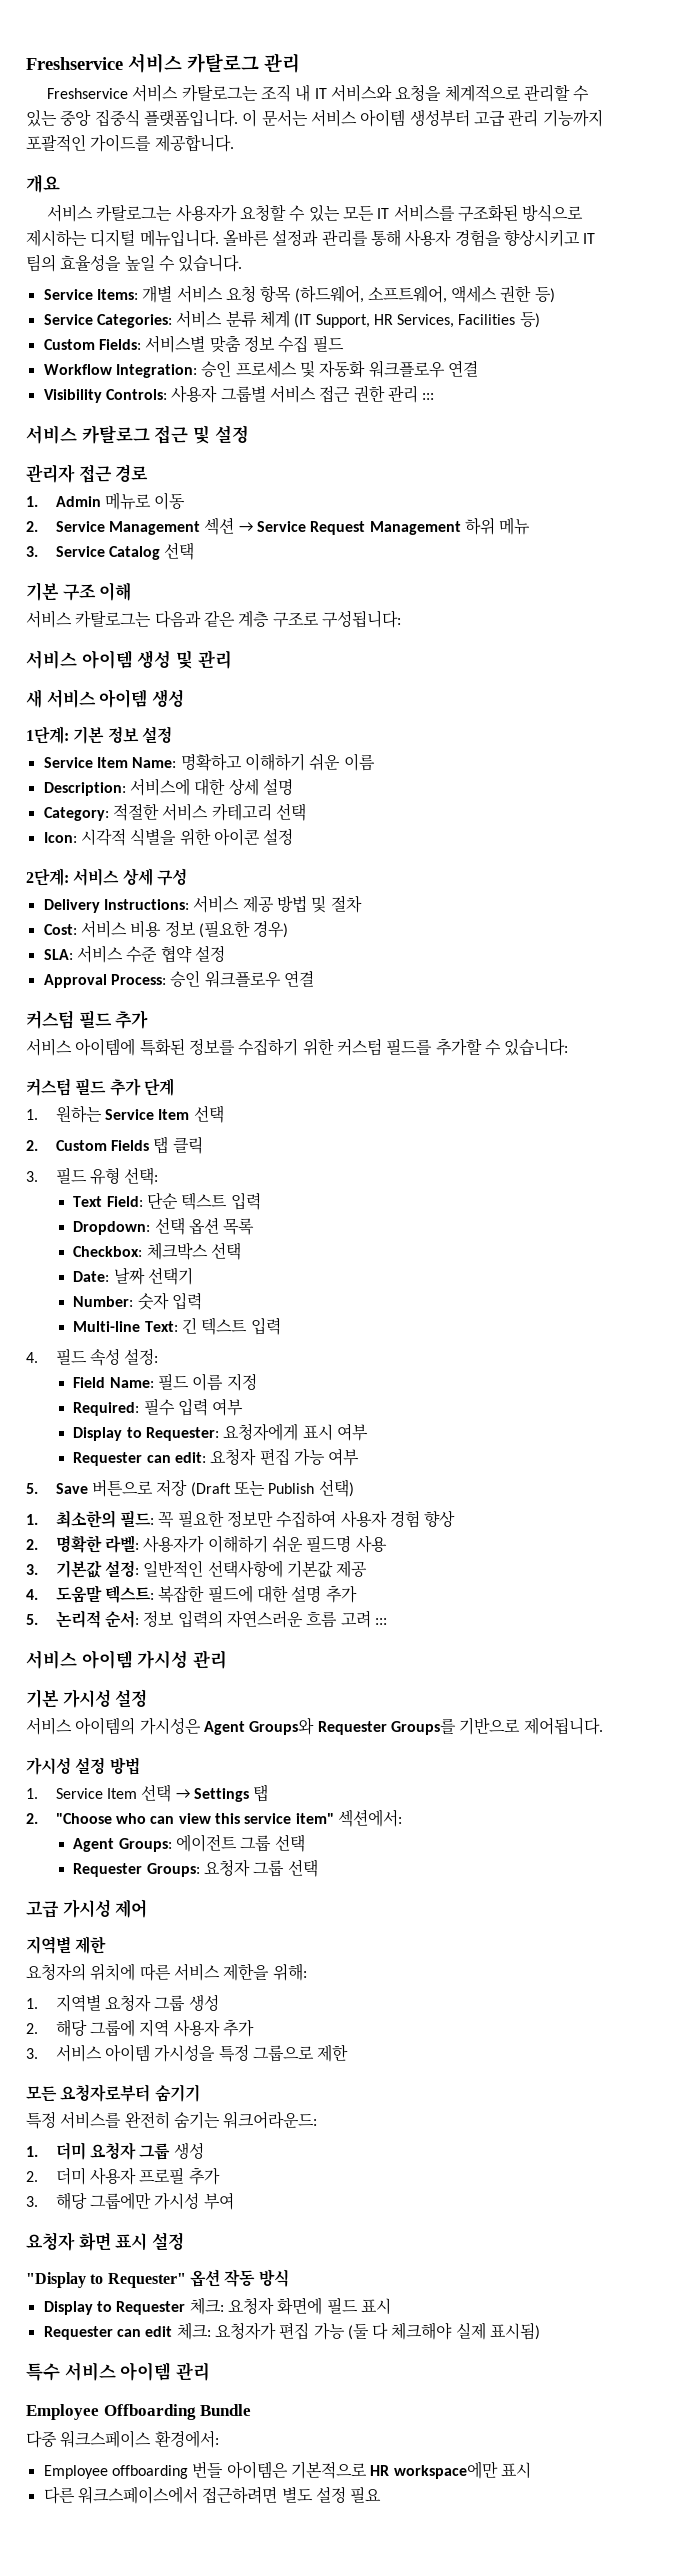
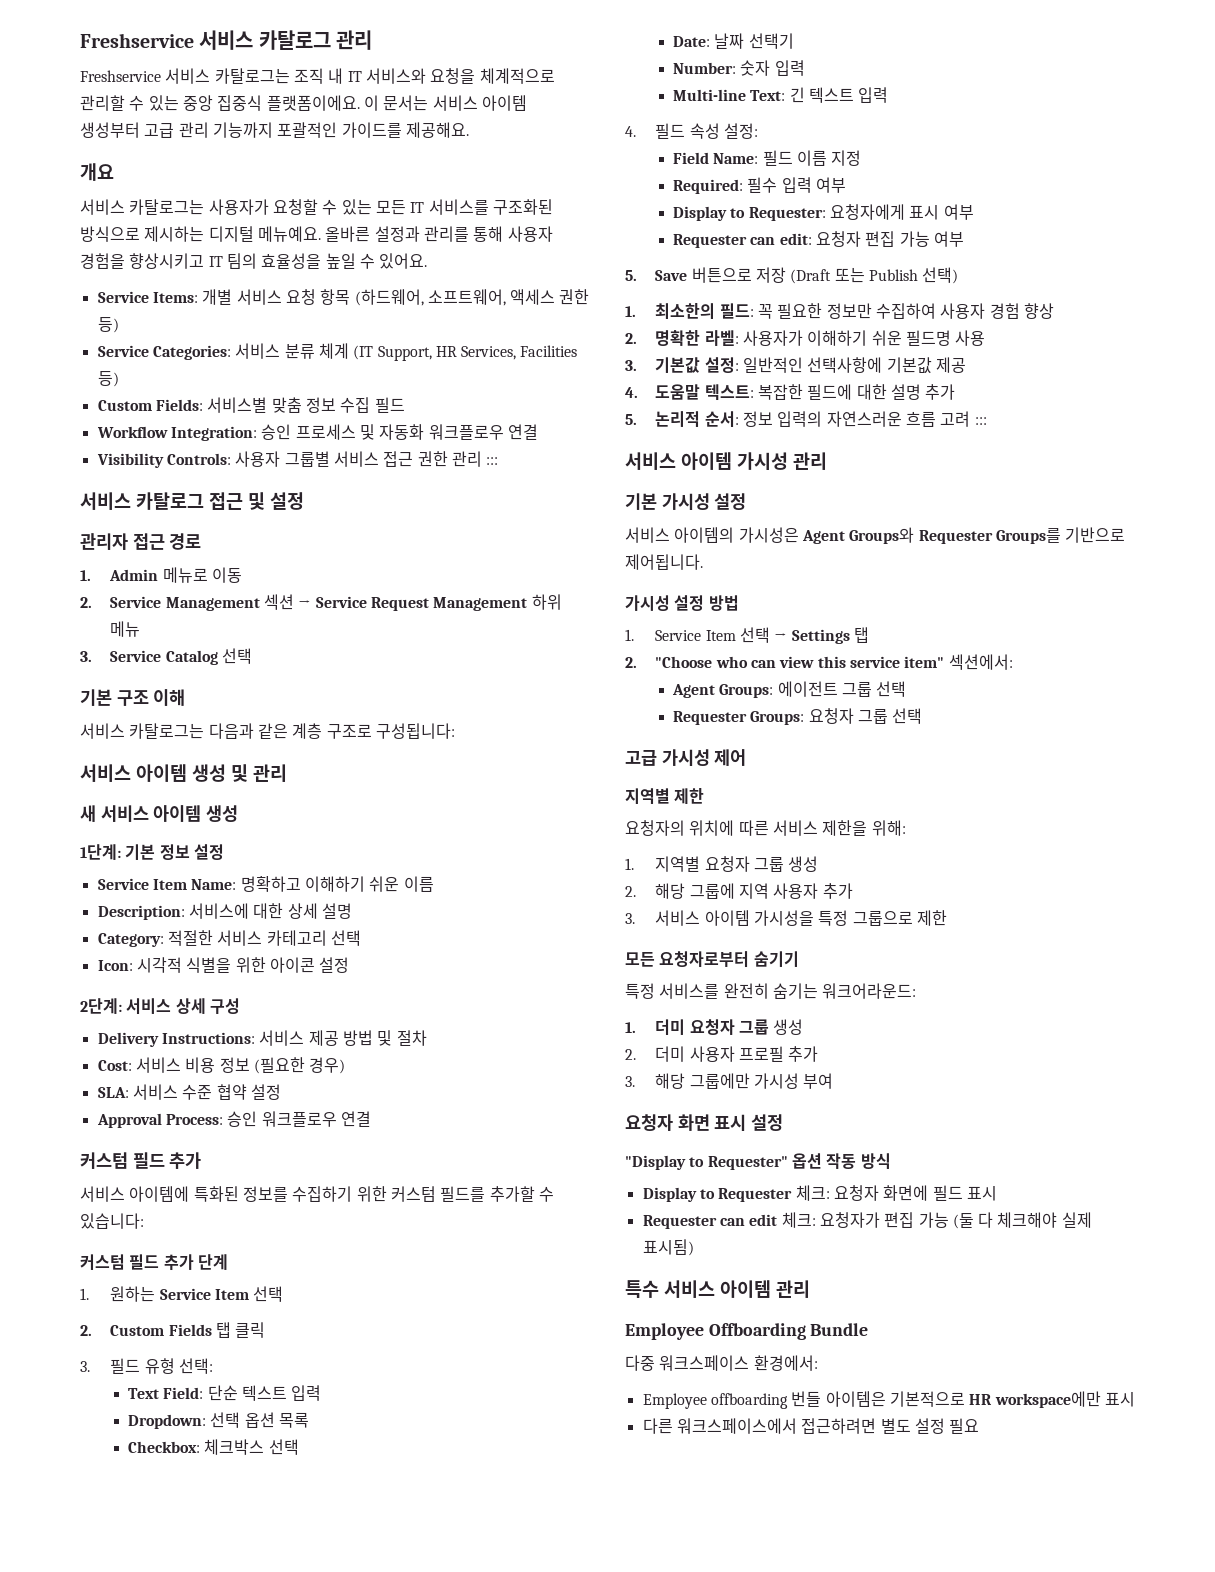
- Freshservice 서비스 카탈로그는 조직 내 IT 서비스와 요청을 체계적으로 관리할 수 있는 중앙 집중식 플랫폼입니다.
+ Freshservice 서비스 카탈로그는 조직 내 IT 서비스와 요청을 체계적으로 관리할 수 있는 중앙 집중식 플랫폼이에요.
- 이 문서는 서비스 아이템 생성부터 고급 관리 기능까지 포괄적인 가이드를 제공합니다.
+ 이 문서는 서비스 아이템 생성부터 고급 관리 기능까지 포괄적인 가이드를 제공해요.
- 서비스 카탈로그는 사용자가 요청할 수 있는 모든 IT 서비스를 구조화된 방식으로 제시하는 디지털 메뉴입니다.
+ 서비스 카탈로그는 사용자가 요청할 수 있는 모든 IT 서비스를 구조화된 방식으로 제시하는 디지털 메뉴예요.
- 올바른 설정과 관리를 통해 사용자 경험을 향상시키고 IT 팀의 효율성을 높일 수 있습니다.
+ 올바른 설정과 관리를 통해 사용자 경험을 향상시키고 IT 팀의 효율성을 높일 수 있어요.

